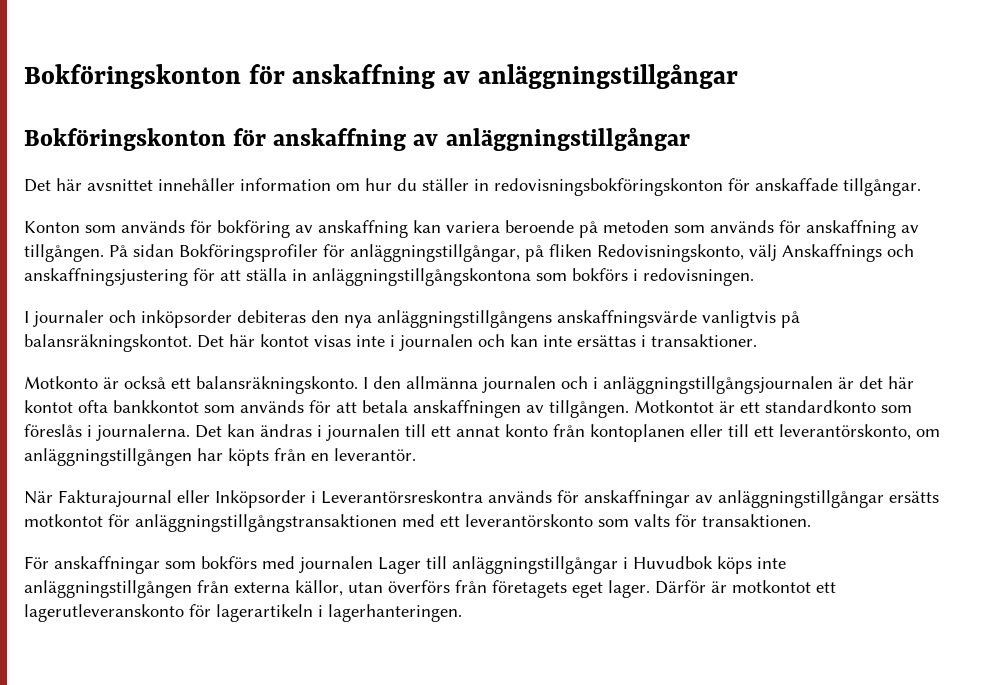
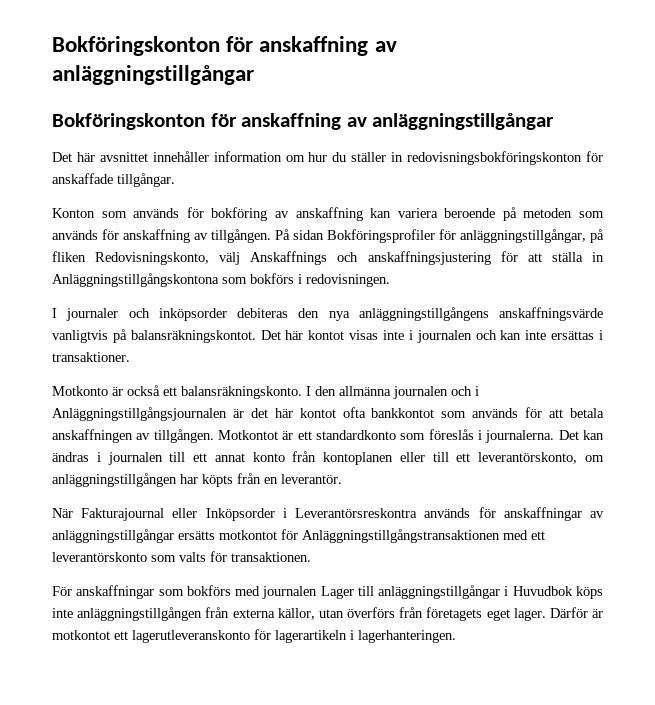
- På sidan Bokföringsprofiler för anläggningstillgångar, på fliken Redovisningskonto, välj Anskaffnings och anskaffningsjustering för att ställa in anläggningstillgångskontona som bokförs i redovisningen.
+ På sidan Bokföringsprofiler för anläggningstillgångar, på fliken Redovisningskonto, välj Anskaffnings och anskaffningsjustering för att ställa in Anläggningstillgångskontona som bokförs i redovisningen.
- I den allmänna journalen och i anläggningstillgångsjournalen är det här kontot ofta bankkontot som används för att betala anskaffningen av tillgången.
+ I den allmänna journalen och i Anläggningstillgångsjournalen är det här kontot ofta bankkontot som används för att betala anskaffningen av tillgången.
- När Fakturajournal eller Inköpsorder i Leverantörsreskontra används för anskaffningar av anläggningstillgångar ersätts motkontot för anläggningstillgångstransaktionen med ett leverantörskonto som valts för transaktionen.
+ När Fakturajournal eller Inköpsorder i Leverantörsreskontra används för anskaffningar av anläggningstillgångar ersätts motkontot för Anläggningstillgångstransaktionen med ett leverantörskonto som valts för transaktionen.

